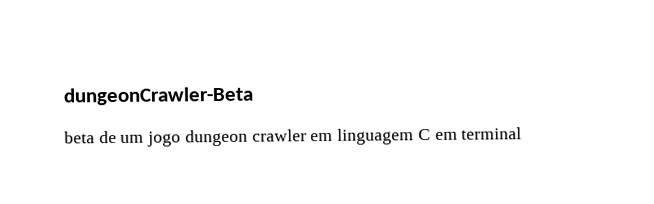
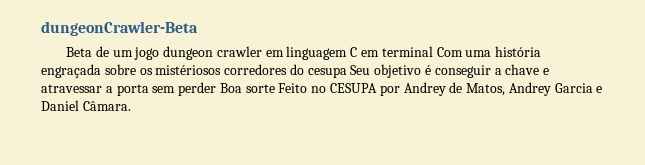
- beta de um jogo dungeon crawler em linguagem C em terminal
+ Beta de um jogo dungeon crawler em linguagem C em terminal Com uma história engraçada sobre os mistériosos corredores do cesupa Seu objetivo é conseguir a chave e atravessar a porta sem perder Boa sorte Feito no CESUPA por Andrey de Matos, Andrey Garcia e Daniel Câmara.

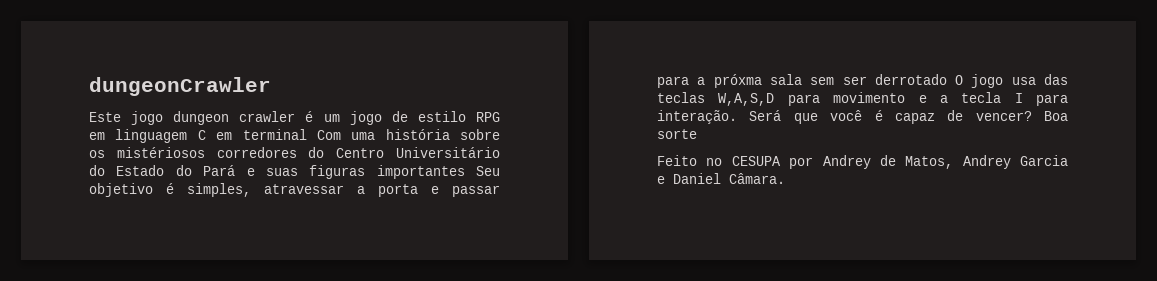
- dungeonCrawler-Beta
- Beta de um jogo dungeon crawler em linguagem C em terminal Com uma história engraçada sobre os mistériosos corredores do cesupa Seu objetivo é conseguir a chave e atravessar a porta sem perder Boa sorte Feito no CESUPA por Andrey de Matos, Andrey Garcia e Daniel Câmara.
+ dungeonCrawler
+ Este jogo dungeon crawler é um jogo de estilo RPG em linguagem C em terminal Com uma história sobre os mistériosos corredores do Centro Universitário do Estado do Pará e suas figuras importantes Seu objetivo é simples, atravessar a porta e passar para a próxma sala sem ser derrotado O jogo usa das teclas W,A,S,D para movimento e a tecla I para interação. Será que você é capaz de vencer? Boa sorte
+ Feito no CESUPA por Andrey de Matos, Andrey Garcia e Daniel Câmara.

